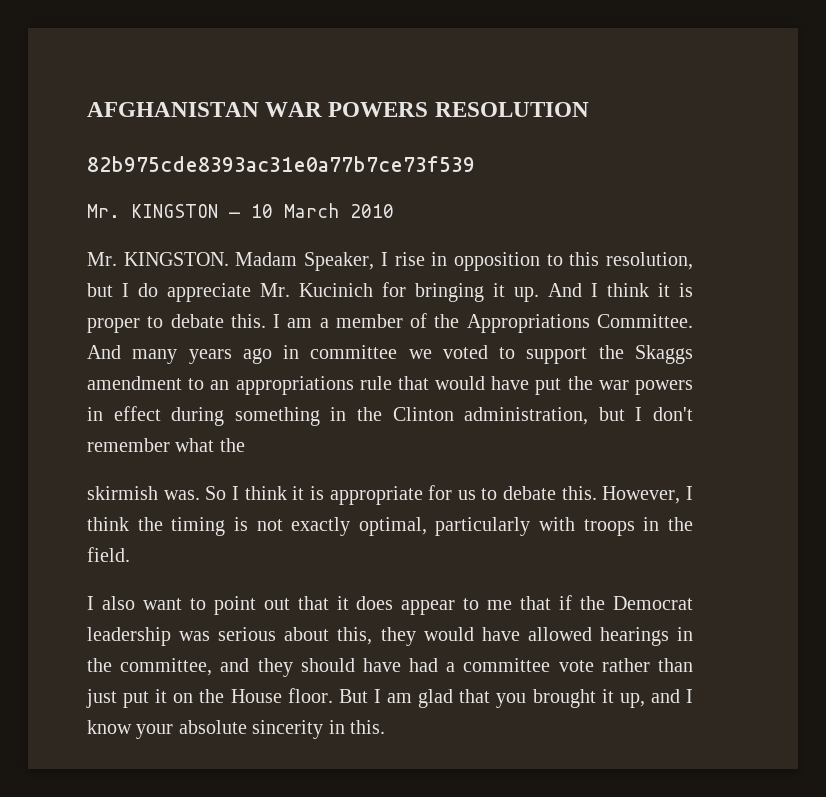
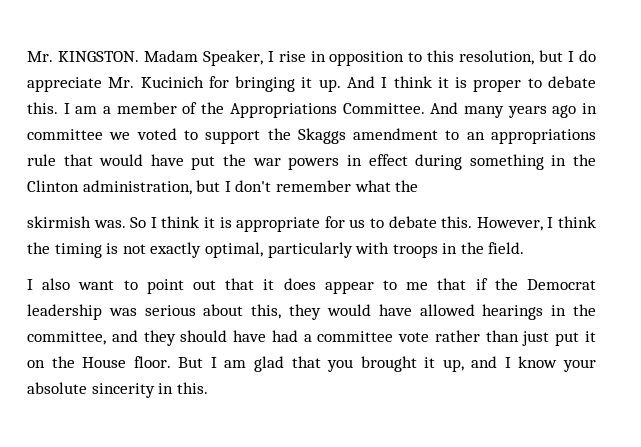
- AFGHANISTAN WAR POWERS RESOLUTION
- 82b975cde8393ac31e0a77b7ce73f539
- Mr. KINGSTON — 10 March 2010

